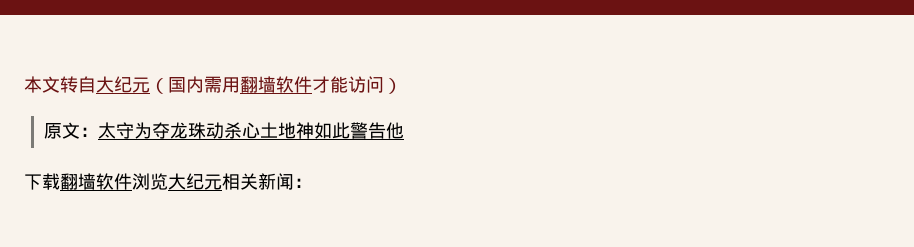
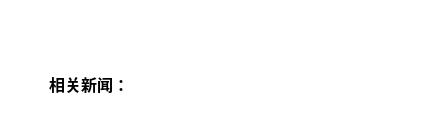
- 本文转自大纪元（国内需用翻墙软件才能访问）
- 原文：太守为夺龙珠动杀心土地神如此警告他
- 下载翻墙软件浏览大纪元相关新闻：
+ 相关新闻：

